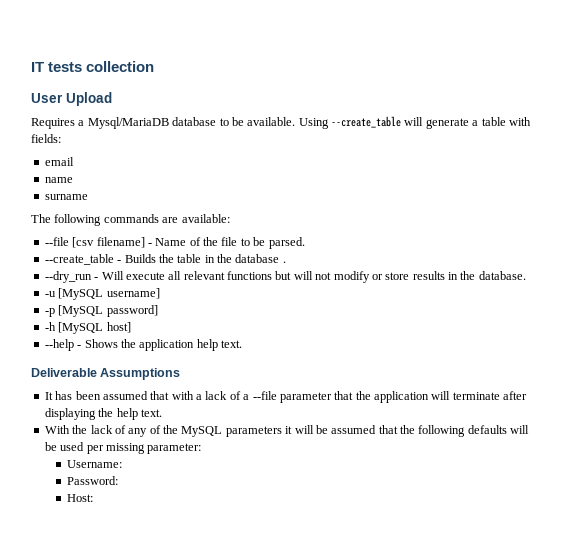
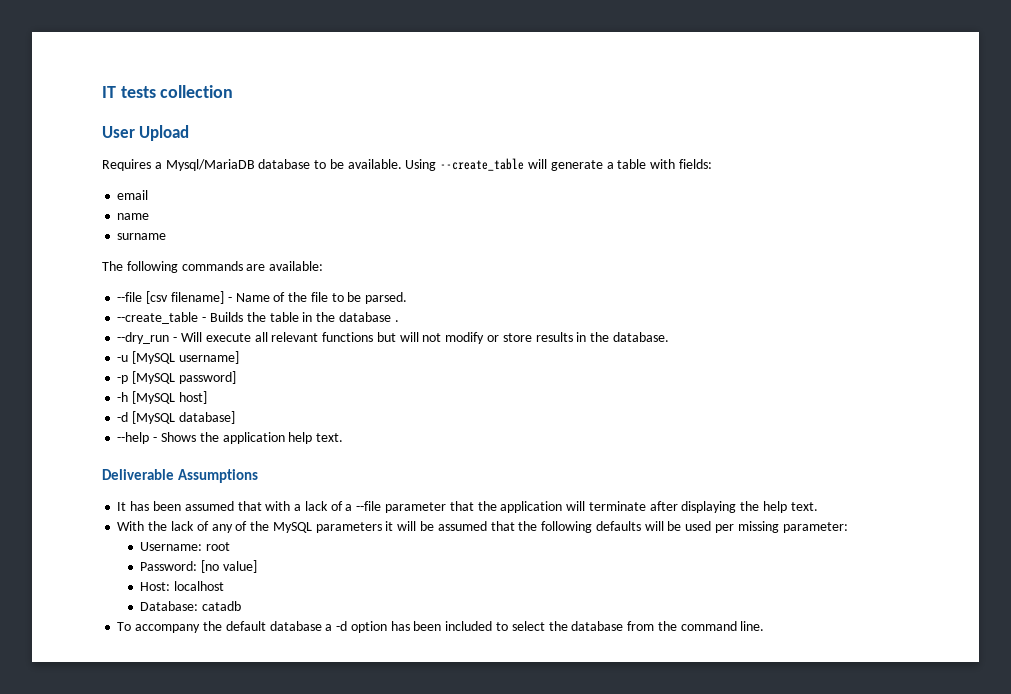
+ -d [MySQL database]
- Username:
+ Username: root
- Password:
+ Password: [no value]
- Host:
+ Host: localhost
+ Database: catadb
+ To accompany the default database a -d option has been included to select the database from the command line.

